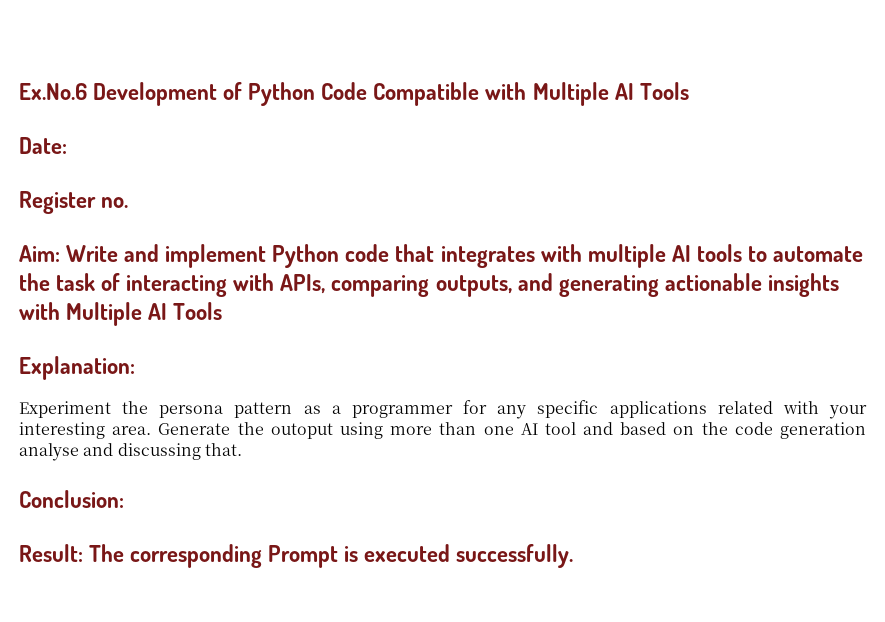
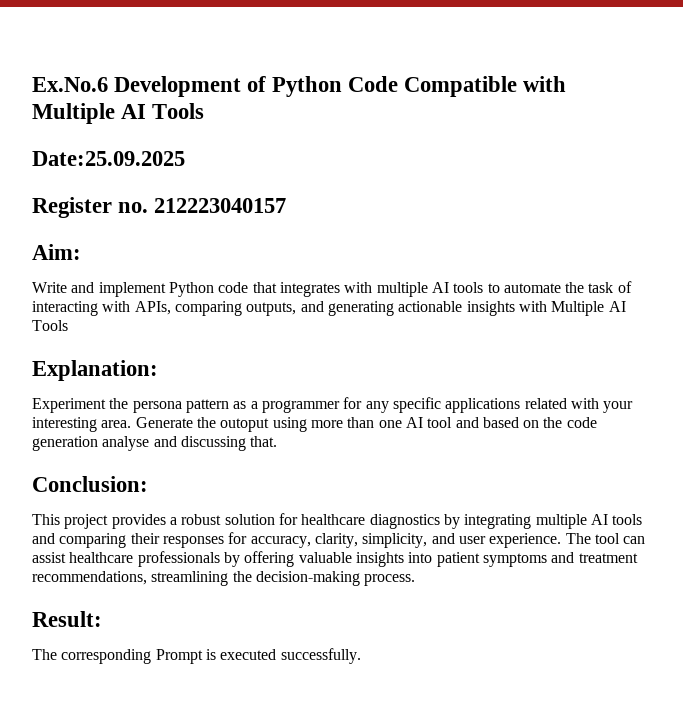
- Date:
+ Date:25.09.2025
- Register no.
+ Register no. 212223040157
- Aim: Write and implement Python code that integrates with multiple AI tools to automate the task of interacting with APIs, comparing outputs, and generating actionable insights with Multiple AI Tools
+ Aim:
+ Write and implement Python code that integrates with multiple AI tools to automate the task of interacting with APIs, comparing outputs, and generating actionable insights with Multiple AI Tools
+ This project provides a robust solution for healthcare diagnostics by integrating multiple AI tools and comparing their responses for accuracy, clarity, simplicity, and user experience. The tool can assist healthcare professionals by offering valuable insights into patient symptoms and treatment recommendations, streamlining the decision-making process.
- Result: The corresponding Prompt is executed successfully.
+ Result:
+ The corresponding Prompt is executed successfully.

